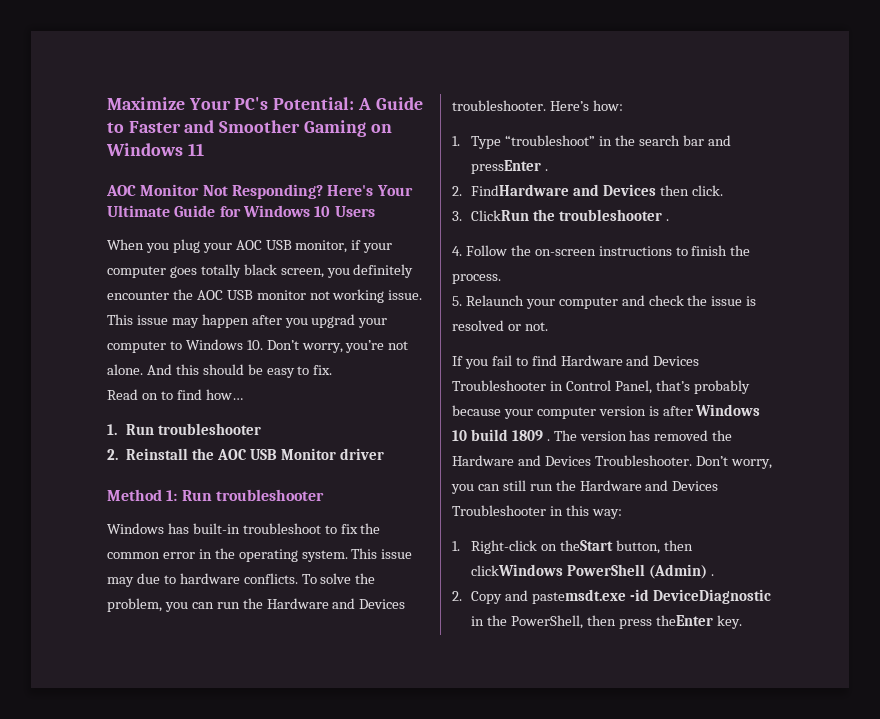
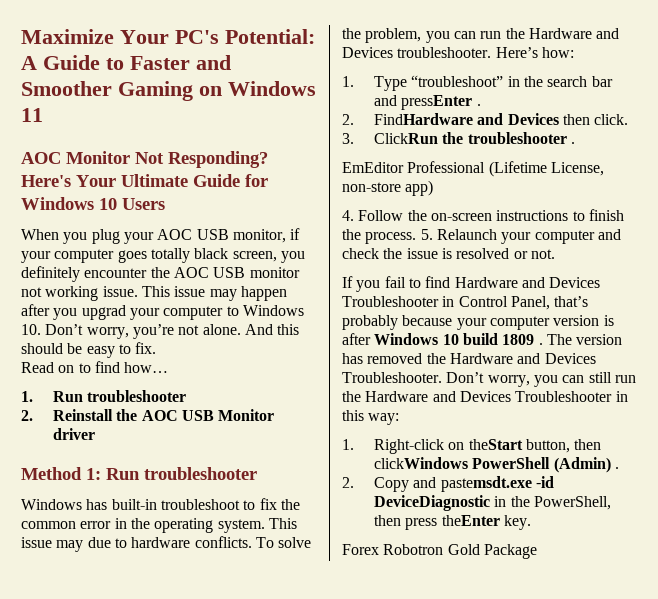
+ EmEditor Professional (Lifetime License, non-store app)
- 4. Follow the on-screen instructions to finish the process.
- 5. Relaunch your computer and check the issue is resolved or not.
+ 4. Follow the on-screen instructions to finish the process. 5. Relaunch your computer and check the issue is resolved or not.
+ Forex Robotron Gold Package

